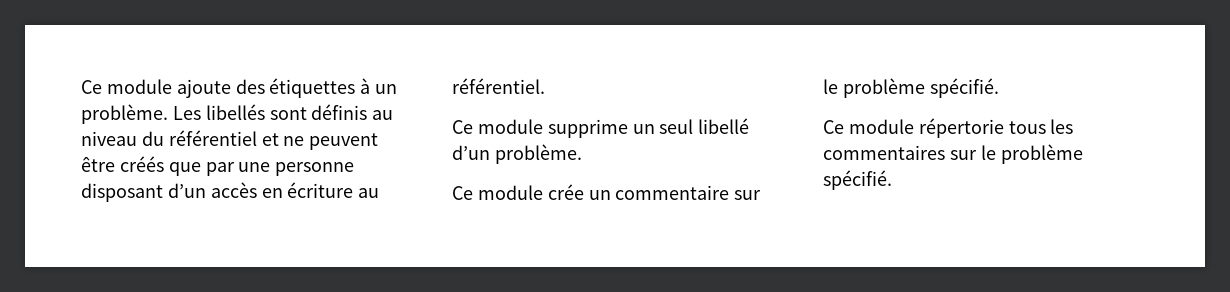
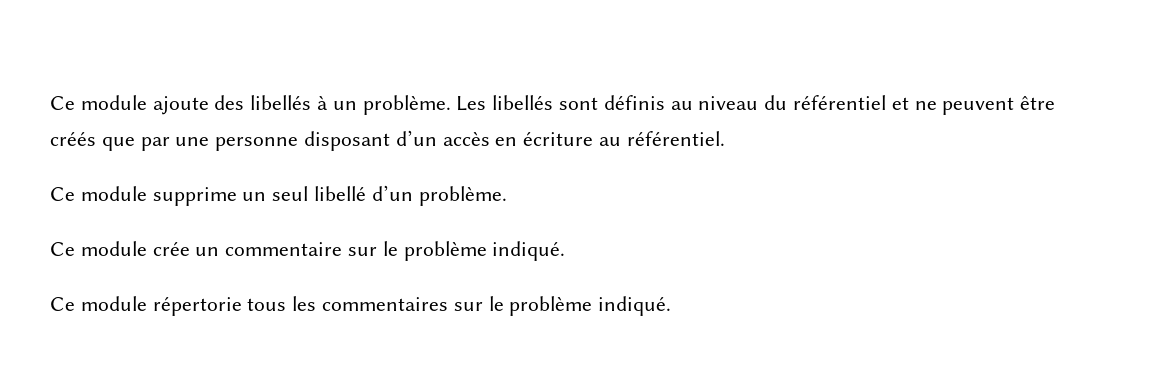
- Ce module ajoute des étiquettes à un problème.
+ Ce module ajoute des libellés à un problème.
- Ce module crée un commentaire sur le problème spécifié.
+ Ce module crée un commentaire sur le problème indiqué.
- Ce module répertorie tous les commentaires sur le problème spécifié.
+ Ce module répertorie tous les commentaires sur le problème indiqué.

